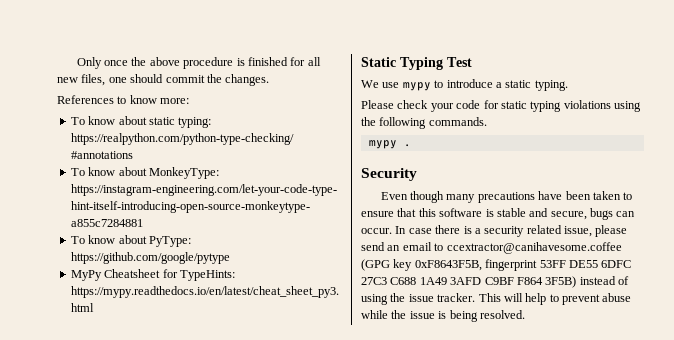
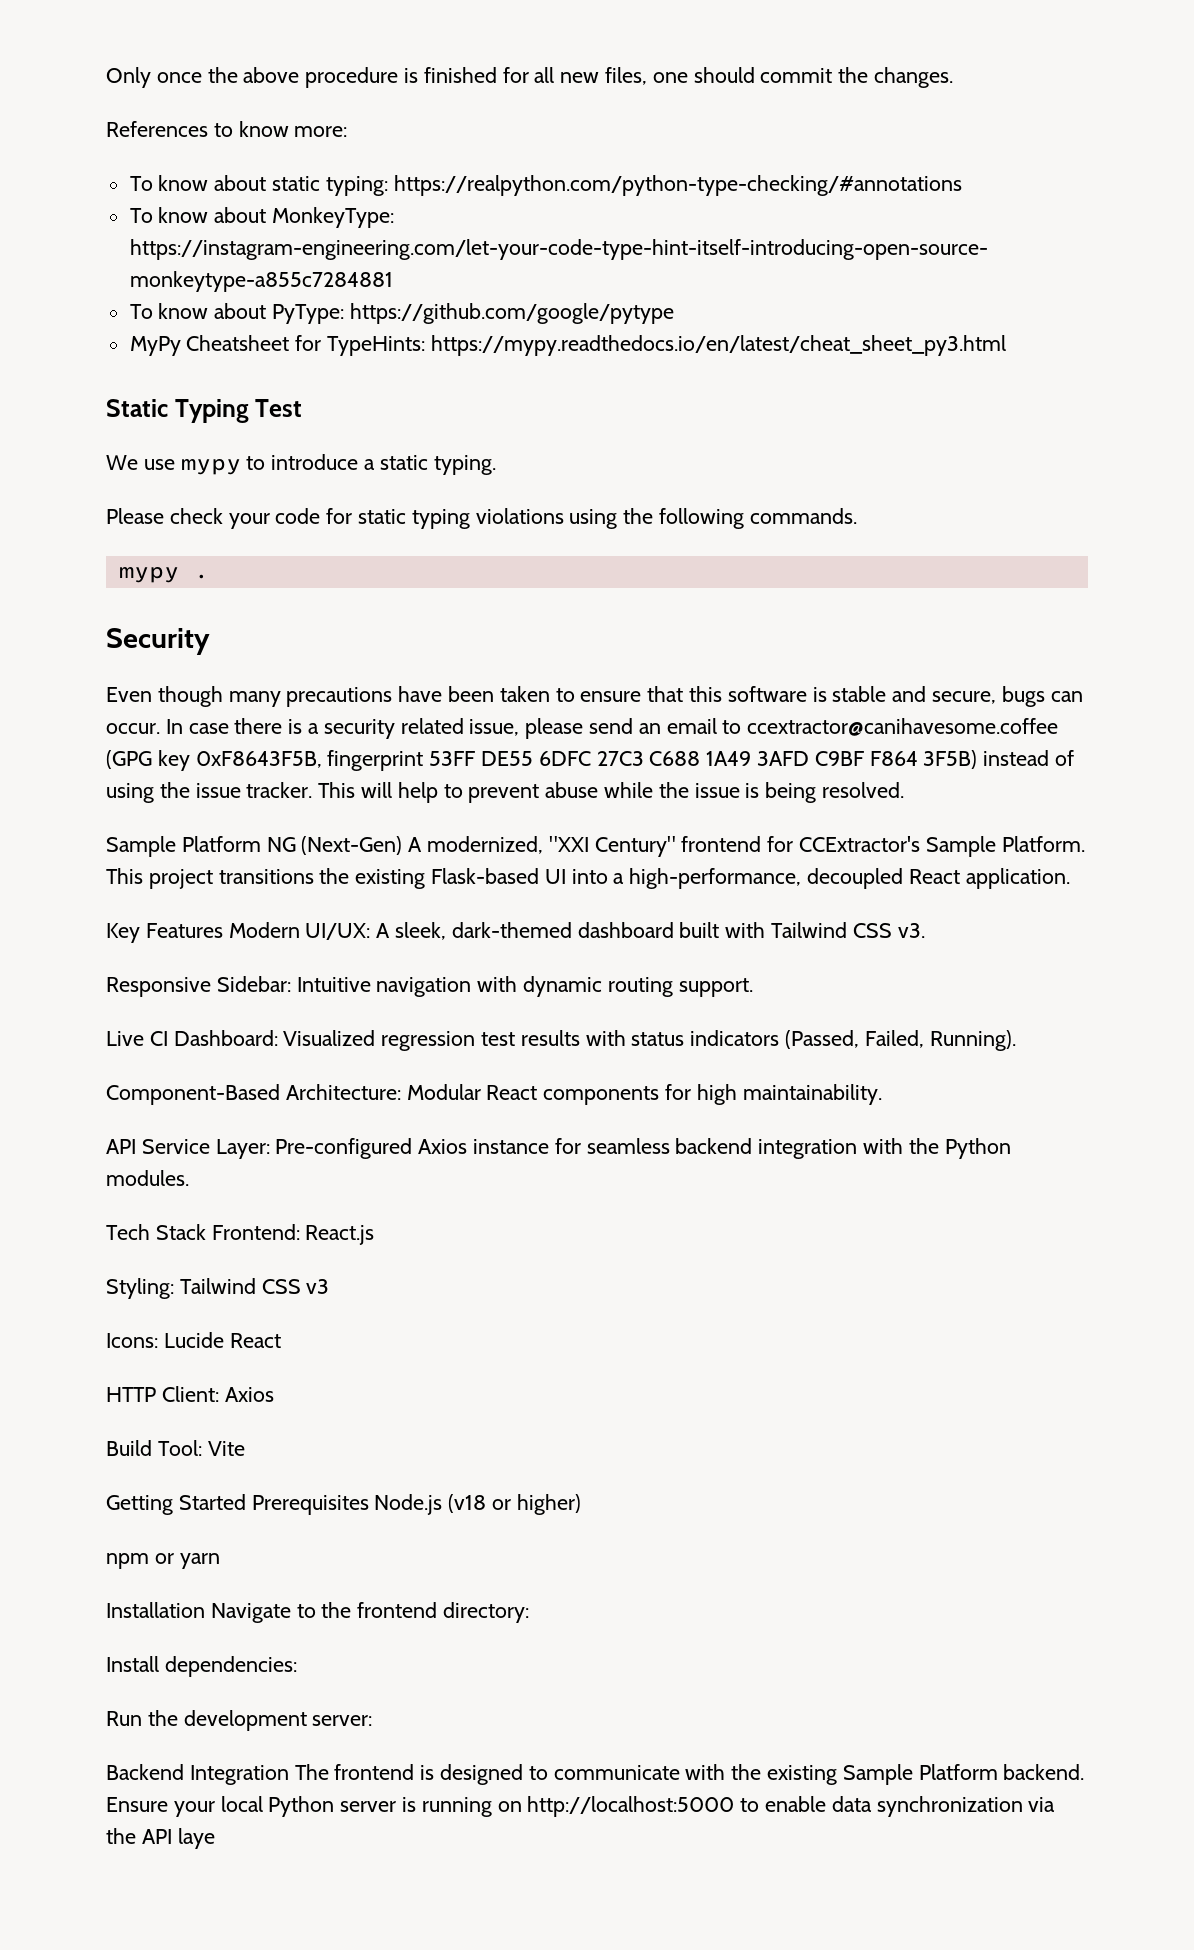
+ Sample Platform NG (Next-Gen) A modernized, "XXI Century" frontend for CCExtractor's Sample Platform. This project transitions the existing Flask-based UI into a high-performance, decoupled React application.
+ Key Features Modern UI/UX: A sleek, dark-themed dashboard built with Tailwind CSS v3.
+ Responsive Sidebar: Intuitive navigation with dynamic routing support.
+ Live CI Dashboard: Visualized regression test results with status indicators (Passed, Failed, Running).
+ Component-Based Architecture: Modular React components for high maintainability.
+ API Service Layer: Pre-configured Axios instance for seamless backend integration with the Python modules.
+ Tech Stack Frontend: React.js
+ Styling: Tailwind CSS v3
+ Icons: Lucide React
+ HTTP Client: Axios
+ Build Tool: Vite
+ Getting Started Prerequisites Node.js (v18 or higher)
+ npm or yarn
+ Installation Navigate to the frontend directory:
+ Install dependencies:
+ Run the development server:
+ Backend Integration The frontend is designed to communicate with the existing Sample Platform backend. Ensure your local Python server is running on http://localhost:5000 to enable data synchronization via the API laye

